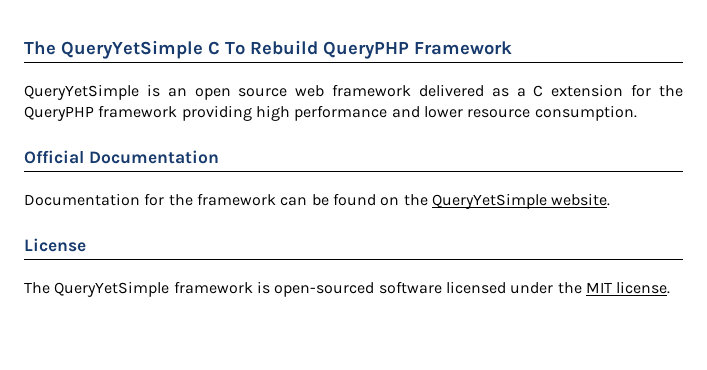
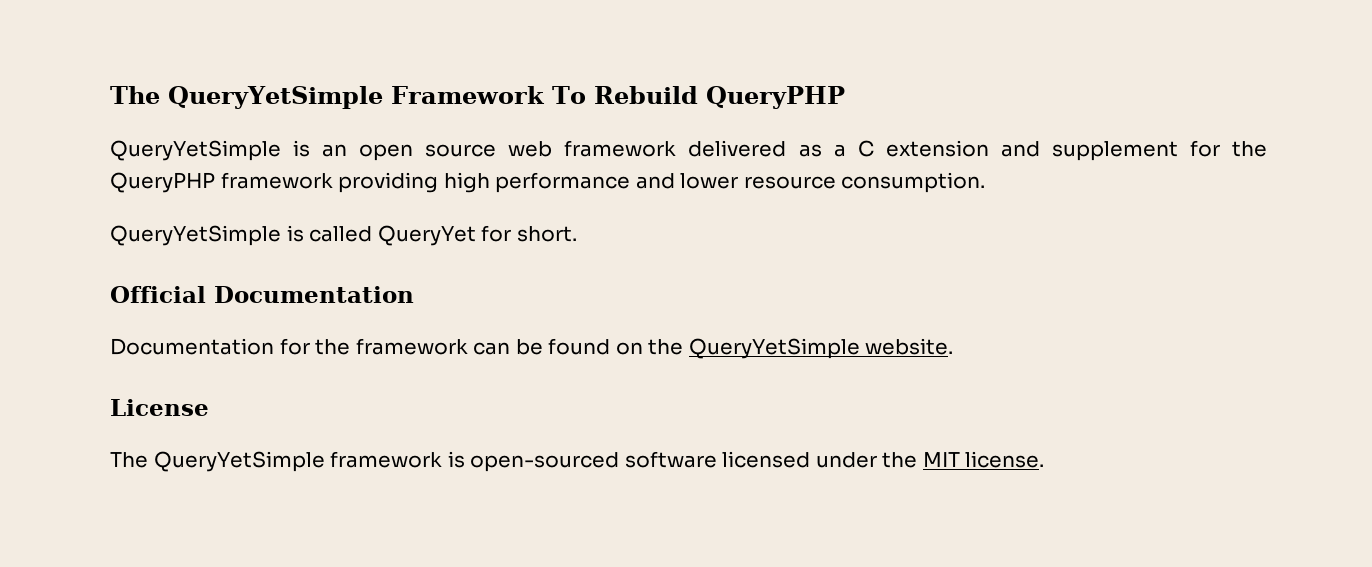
- The QueryYetSimple C To Rebuild QueryPHP Framework
+ The QueryYetSimple Framework To Rebuild QueryPHP
- QueryYetSimple is an open source web framework delivered as a C extension for the QueryPHP framework providing high performance and lower resource consumption.
+ QueryYetSimple is an open source web framework delivered as a C extension and supplement for the QueryPHP framework providing high performance and lower resource consumption.
+ QueryYetSimple is called QueryYet for short.

